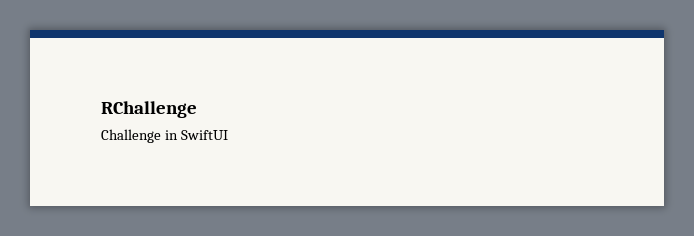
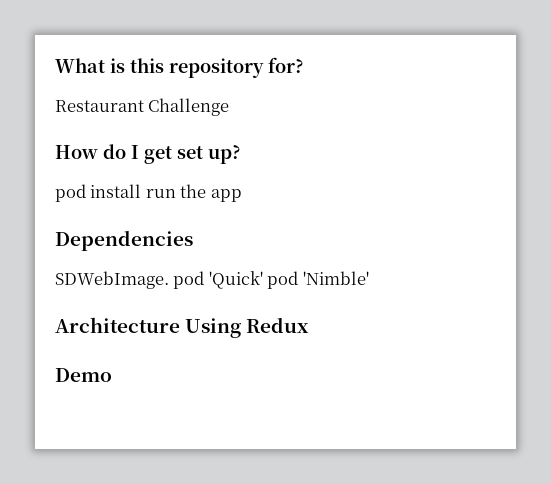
- RChallenge
- Challenge in SwiftUI
+ What is this repository for?
+ Restaurant Challenge
+ How do I get set up?
+ pod install run the app
+ Dependencies
+ SDWebImage. pod 'Quick' pod 'Nimble'
+ Architecture Using Redux
+ Demo

